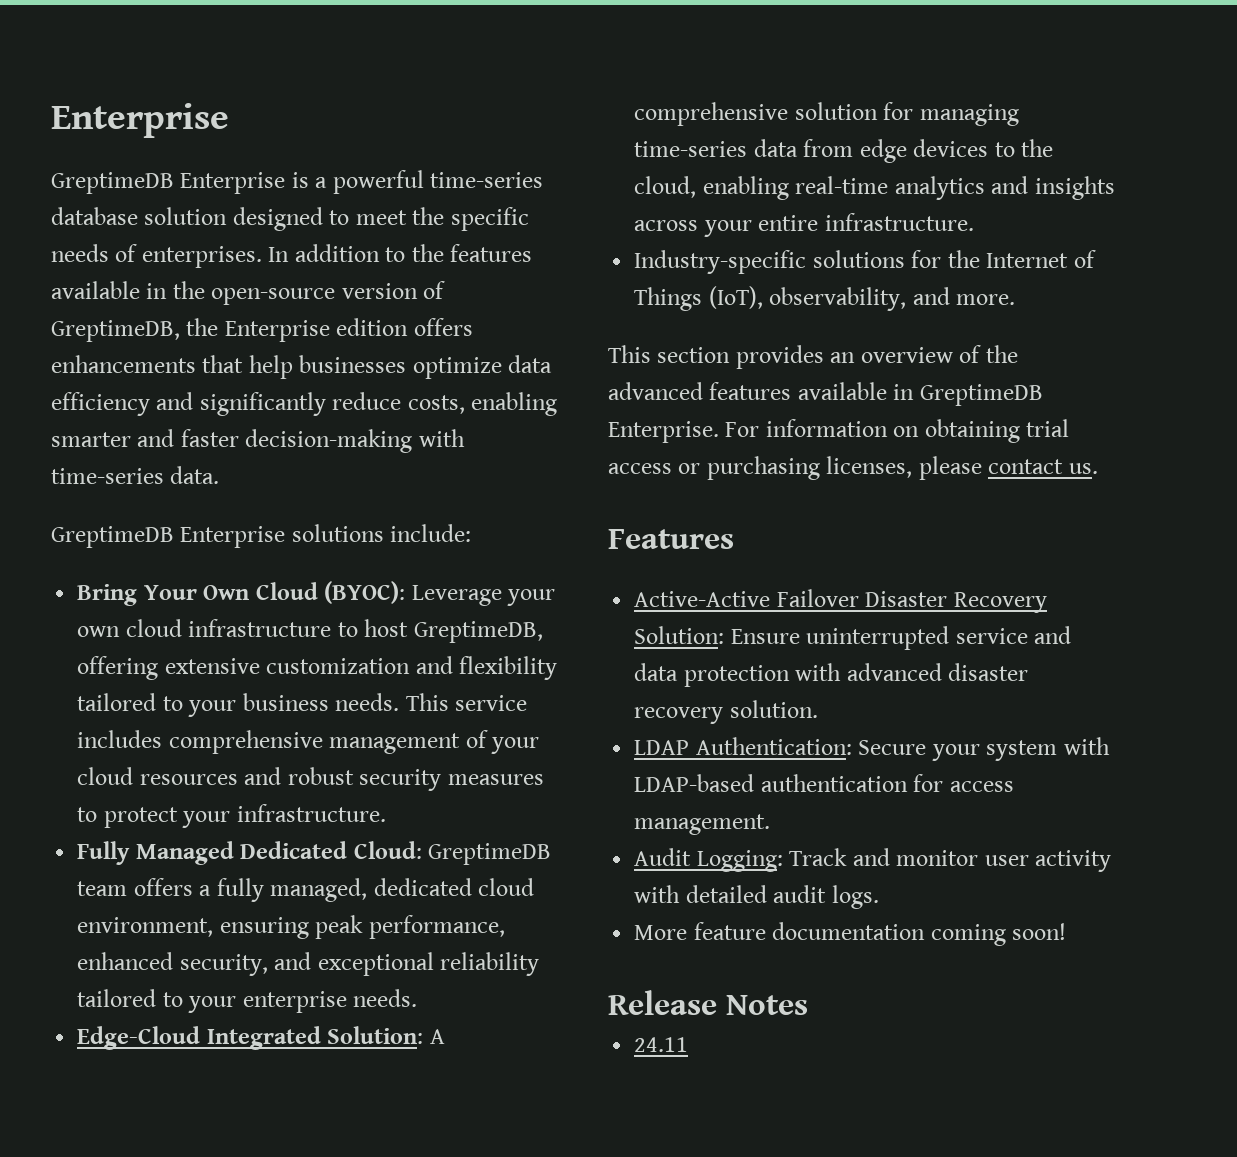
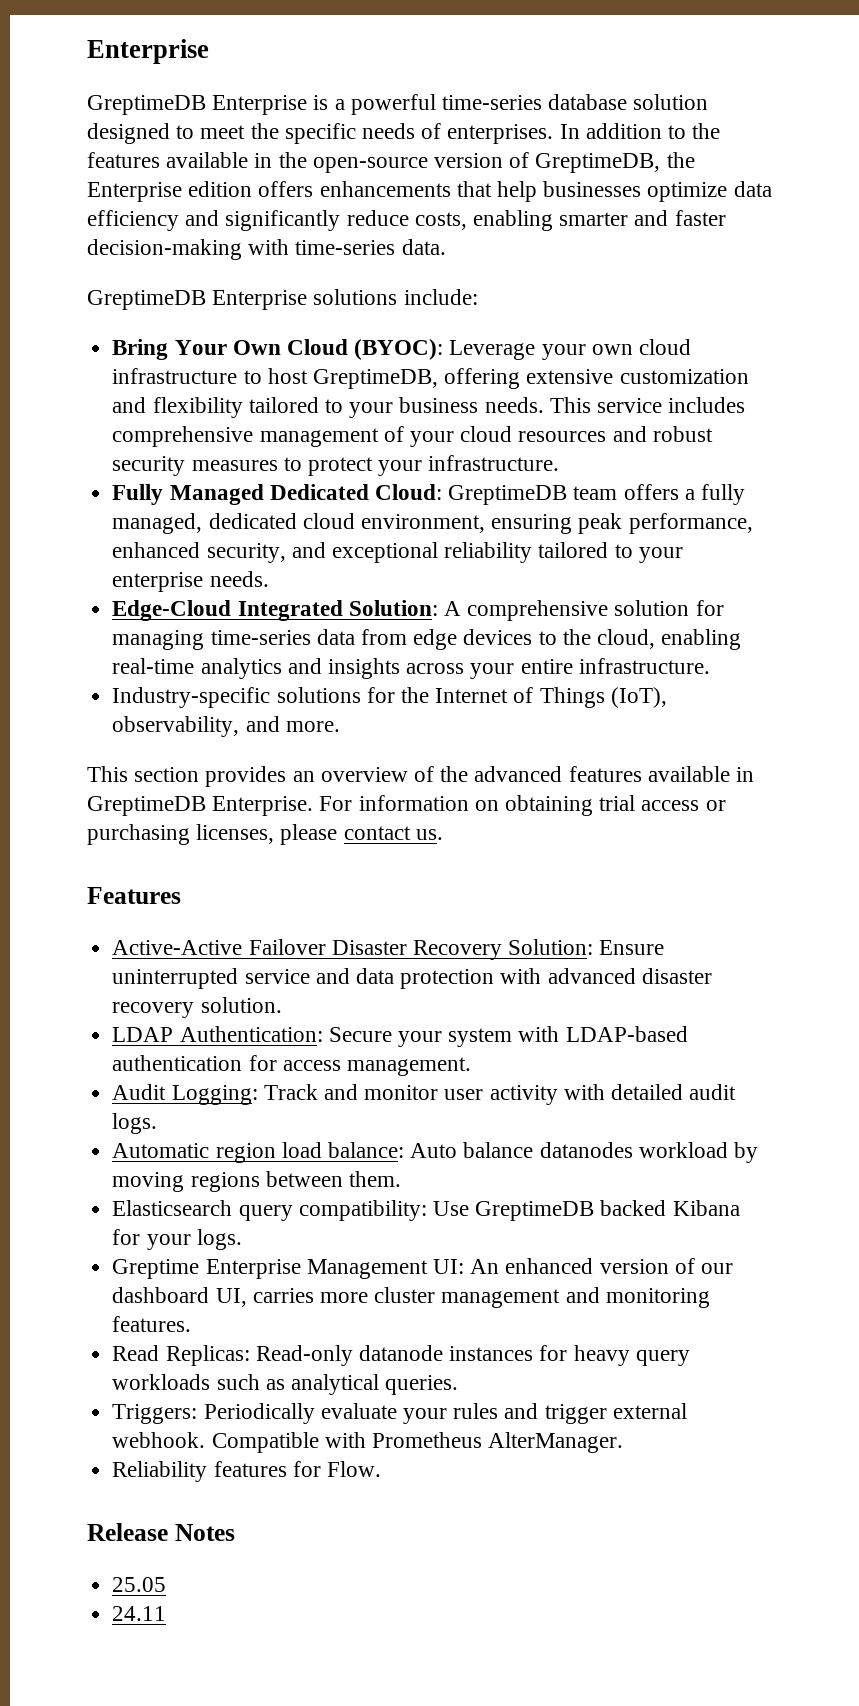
- More feature documentation coming soon!
+ Automatic region load balance: Auto balance datanodes workload by moving regions between them.
+ Elasticsearch query compatibility: Use GreptimeDB backed Kibana for your logs.
+ Greptime Enterprise Management UI: An enhanced version of our dashboard UI, carries more cluster management and monitoring features.
+ Read Replicas: Read-only datanode instances for heavy query workloads such as analytical queries.
+ Triggers: Periodically evaluate your rules and trigger external webhook. Compatible with Prometheus AlterManager.
+ Reliability features for Flow.
+ 25.05

